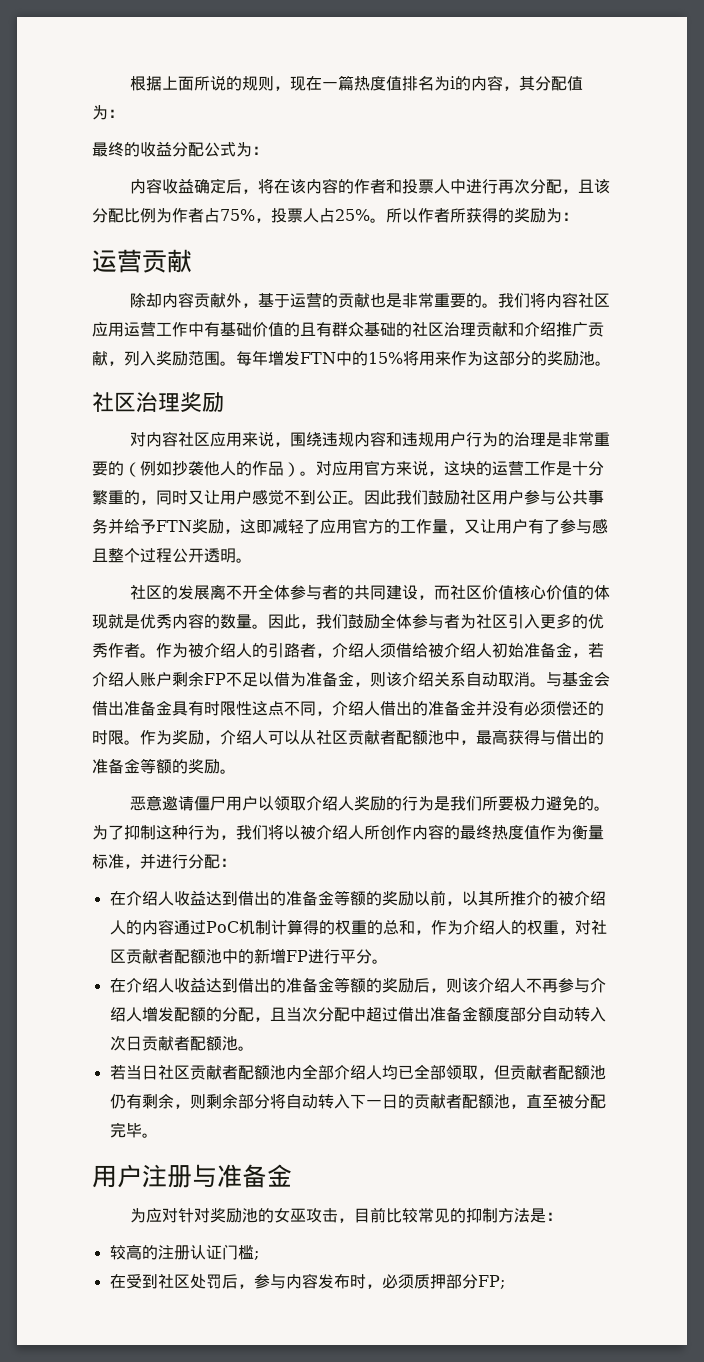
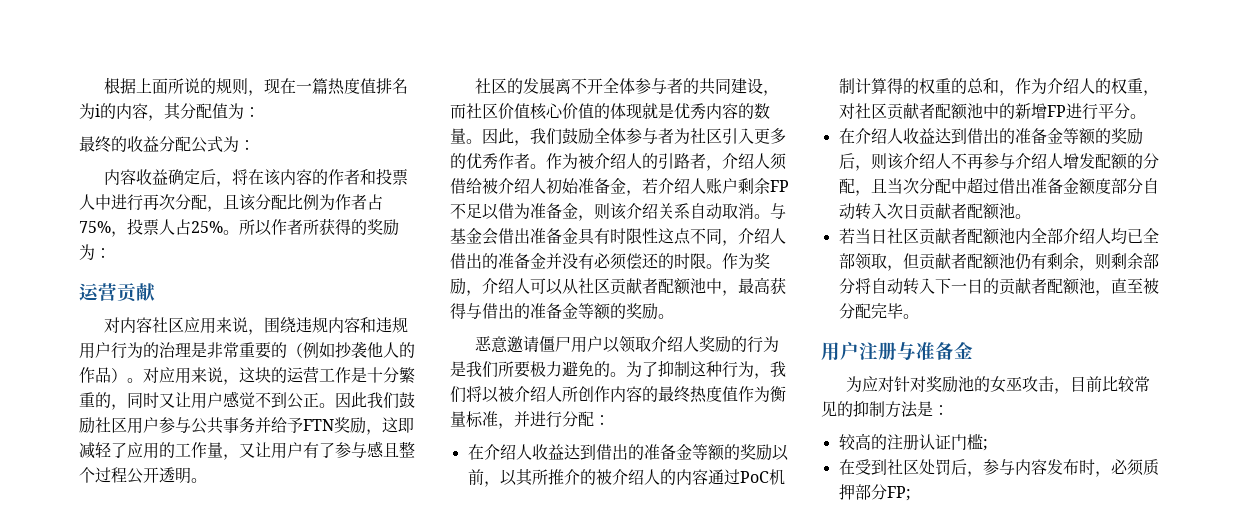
- 除却内容贡献外，基于运营的贡献也是非常重要的。我们将内容社区应用运营工作中有基础价值的且有群众基础的社区治理贡献和介绍推广贡献，列入奖励范围。每年增发FTN中的15%将用来作为这部分的奖励池。
- 社区治理奖励
- 对应用官方来说，这块的运营工作是十分繁重的，同时又让用户感觉不到公正。
+ 对应用来说，这块的运营工作是十分繁重的，同时又让用户感觉不到公正。
- 因此我们鼓励社区用户参与公共事务并给予FTN奖励，这即减轻了应用官方的工作量，又让用户有了参与感且整个过程公开透明。
+ 因此我们鼓励社区用户参与公共事务并给予FTN奖励，这即减轻了应用的工作量，又让用户有了参与感且整个过程公开透明。

